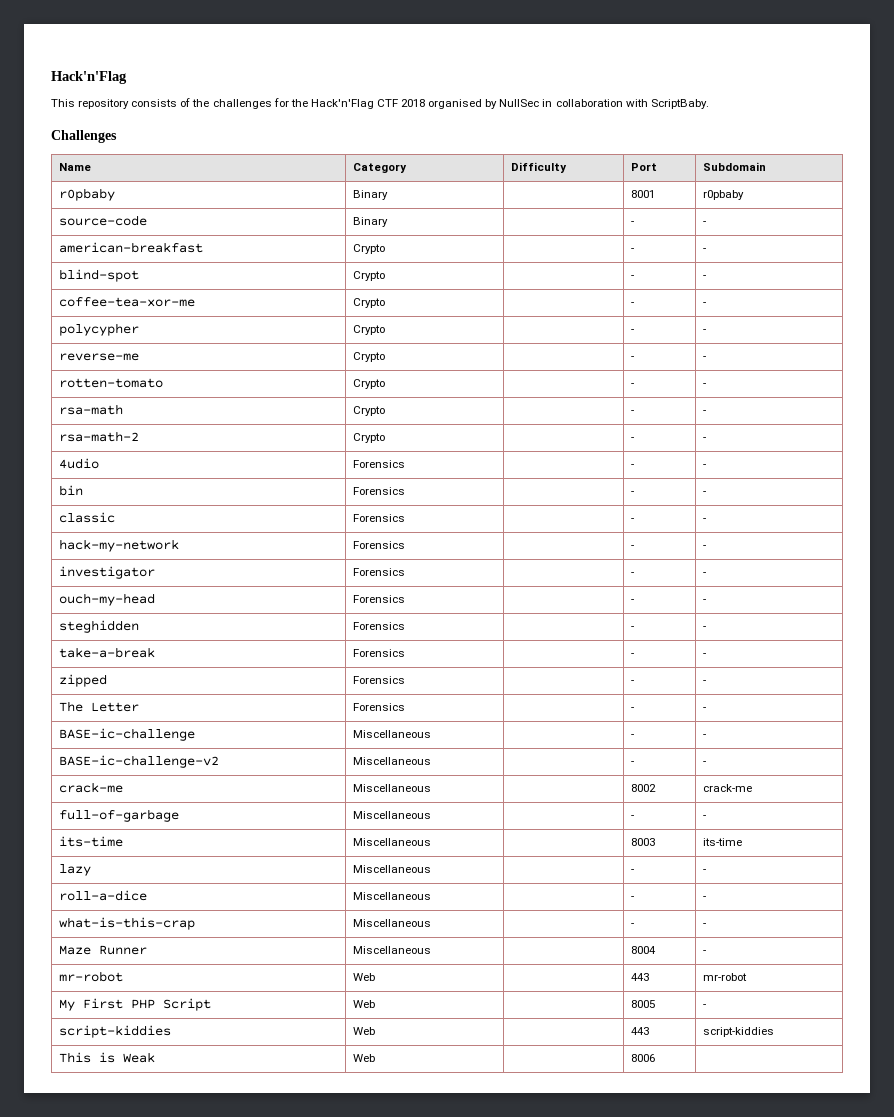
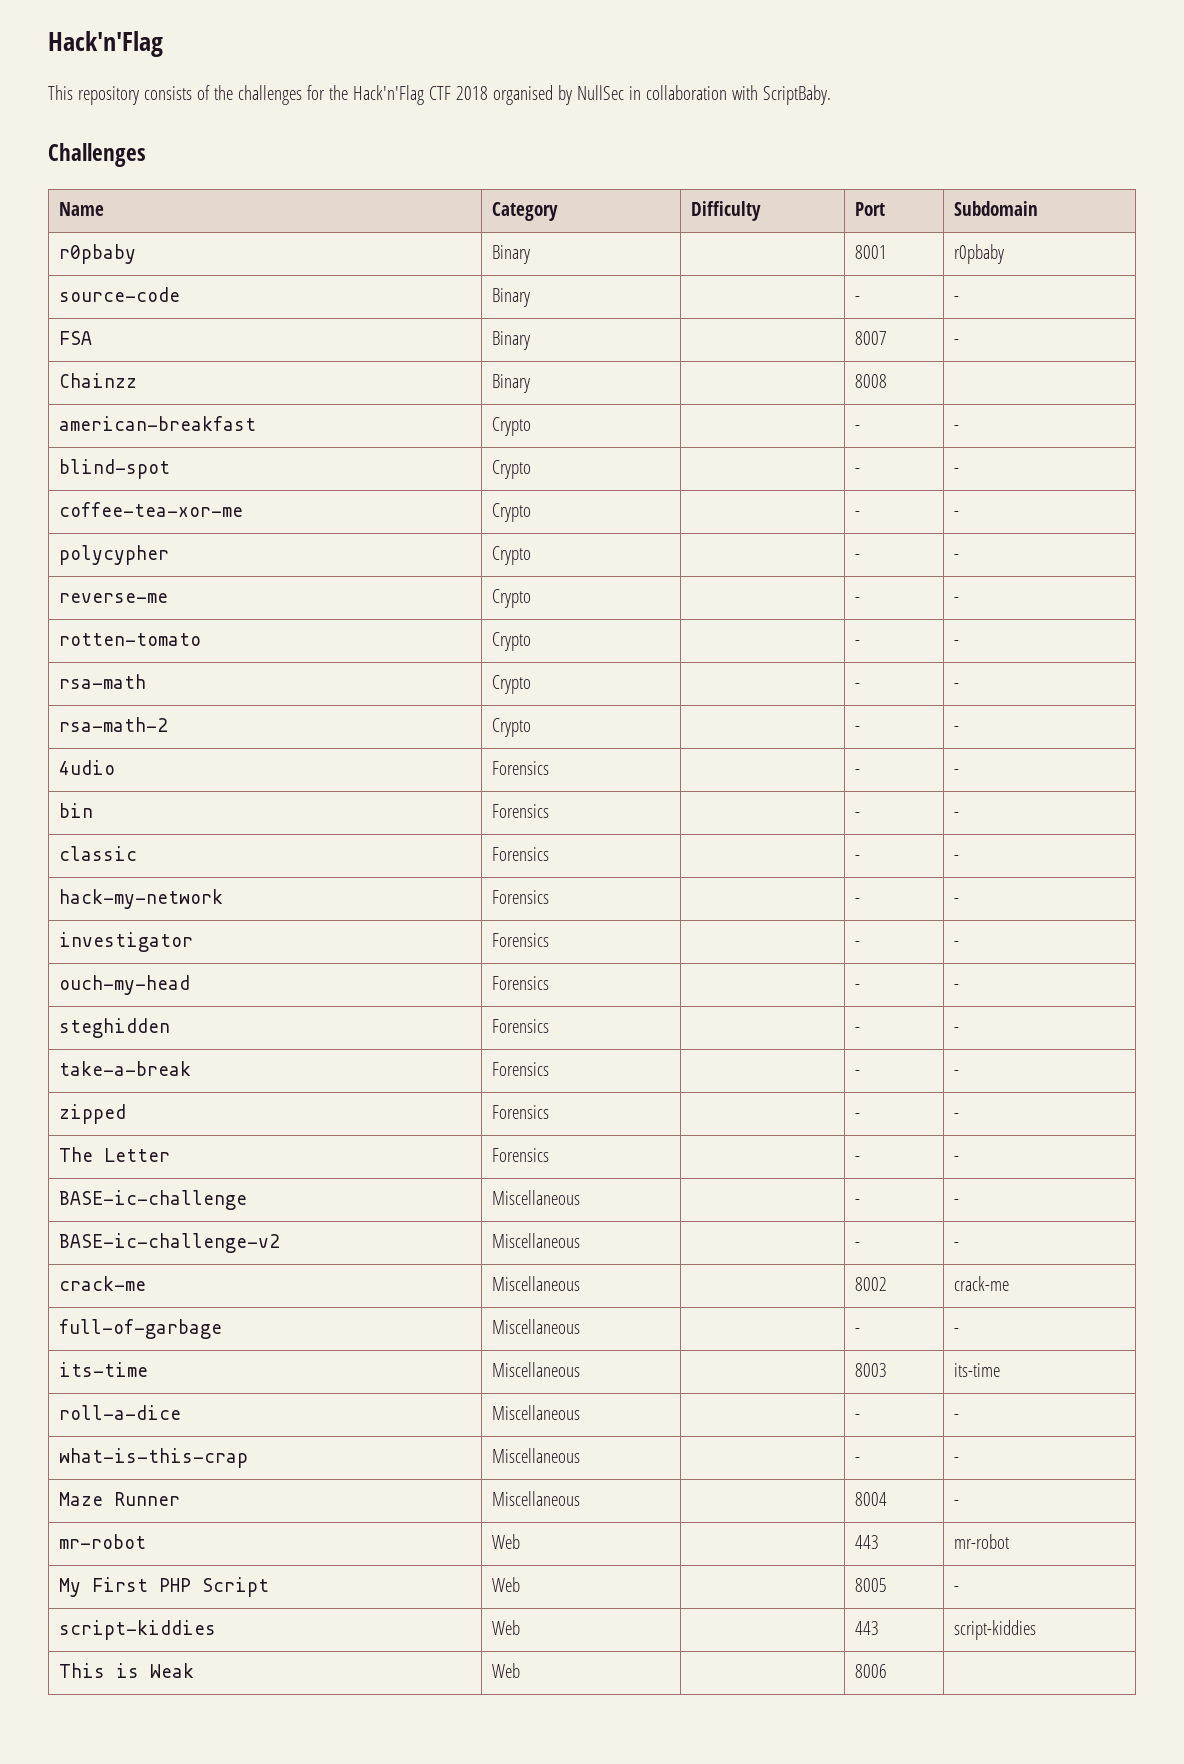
+ FSA | Binary | | 8007 | -
+ Chainzz | Binary | | 8008 |
- lazy | Miscellaneous | | - | -

